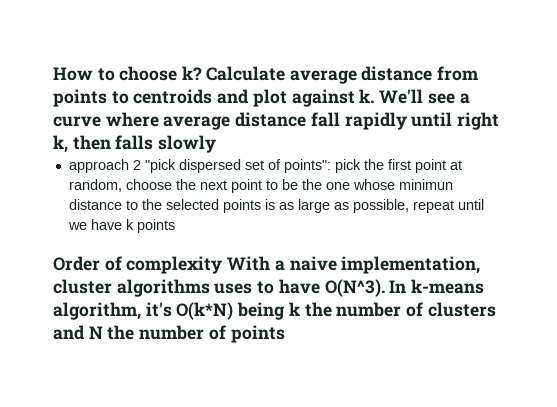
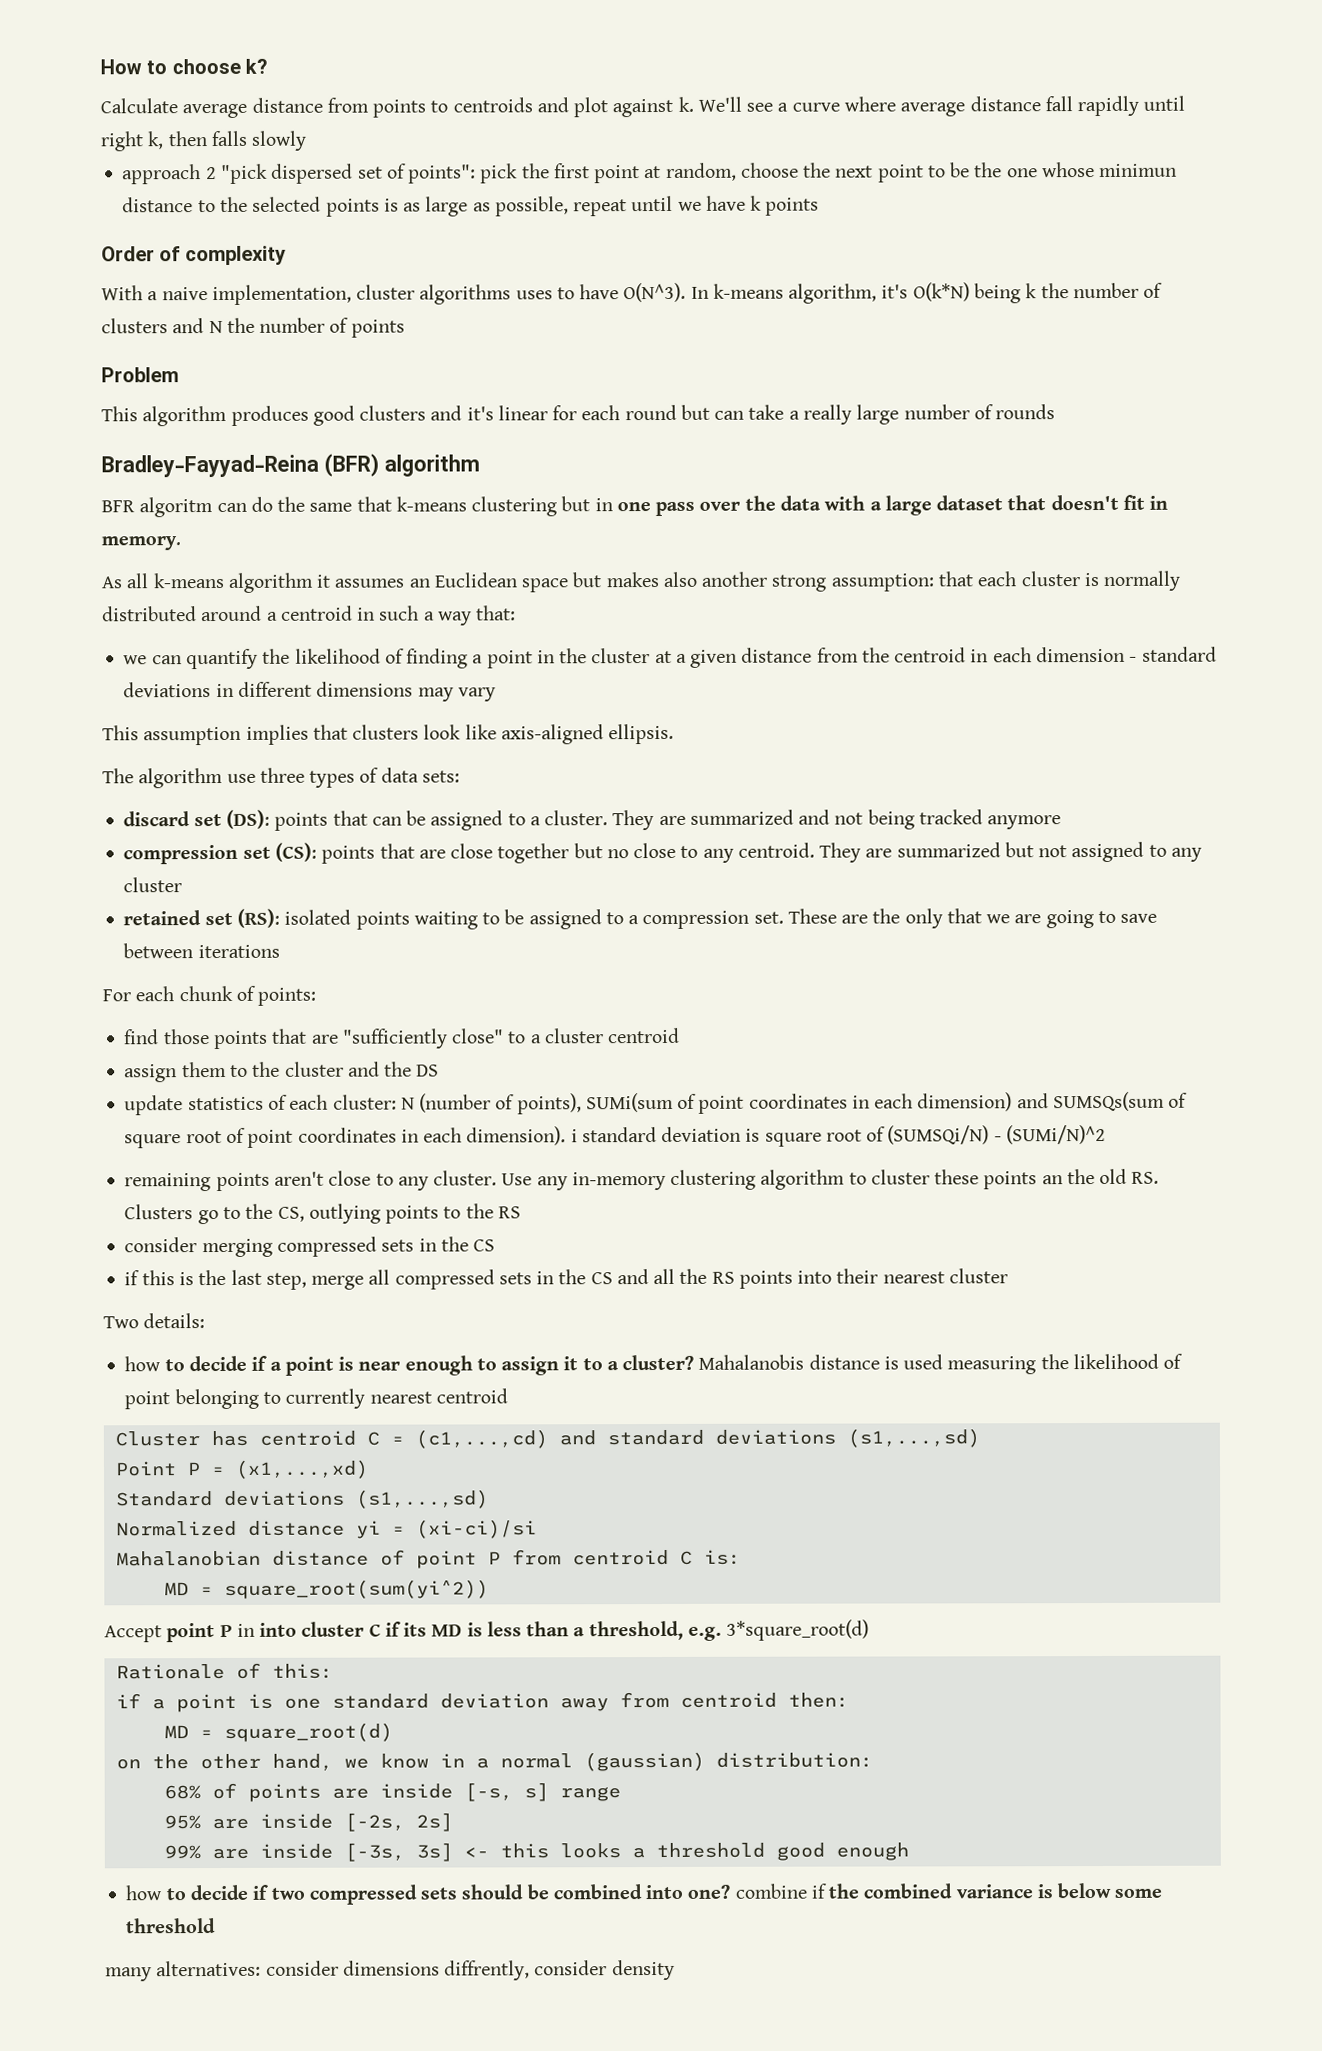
- How to choose k? Calculate average distance from points to centroids and plot against k.
+ How to choose k?
+ Calculate average distance from points to centroids and plot against k.
- Order of complexity With a naive implementation, cluster algorithms uses to have O(N^3).
+ Order of complexity
+ With a naive implementation, cluster algorithms uses to have O(N^3).
+ Problem
+ This algorithm produces good clusters and it's linear for each round but can take a really large number of rounds
+ Bradley-Fayyad-Reina (BFR) algorithm
+ BFR algoritm can do the same that k-means clustering but in one pass over the data with a large dataset that doesn't fit in memory.
+ As all k-means algorithm it assumes an Euclidean space but makes also another strong assumption: that each cluster is normally distributed around a centroid in such a way that:
+ we can quantify the likelihood of finding a point in the cluster at a given distance from the centroid in each dimension - standard deviations in different dimensions may vary
+ This assumption implies that clusters look like axis-aligned ellipsis.
+ The algorithm use three types of data sets:
+ discard set (DS): points that can be assigned to a cluster. They are summarized and not being tracked anymore
+ compression set (CS): points that are close together but no close to any centroid. They are summarized but not assigned to any cluster
+ retained set (RS): isolated points waiting to be assigned to a compression set. These are the only that we are going to save between iterations
+ For each chunk of points:
+ find those points that are "sufficiently close" to a cluster centroid
+ assign them to the cluster and the DS
+ update statistics of each cluster: N (number of points), SUMi(sum of point coordinates in each dimension) and SUMSQs(sum of square root of point coordinates in each dimension). i standard deviation is square root of (SUMSQi/N) - (SUMi/N)^2
+ remaining points aren't close to any cluster. Use any in-memory clustering algorithm to cluster these points an the old RS. Clusters go to the CS, outlying points to the RS
+ consider merging compressed sets in the CS
+ if this is the last step, merge all compressed sets in the CS and all the RS points into their nearest cluster
+ Two details:
+ how to decide if a point is near enough to assign it to a cluster? Mahalanobis distance is used measuring the likelihood of point belonging to currently nearest centroid
+ Cluster has centroid C = (c1,...,cd) and standard deviations (s1,...,sd)
+ Point P = (x1,...,xd)
+ Standard deviations (s1,...,sd)
+ Normalized distance yi = (xi-ci)/si
+ Mahalanobian distance of point P from centroid C is:
+ MD = square_root(sum(yi^2))
+ Accept point P in into cluster C if its MD is less than a threshold, e.g. 3*square_root(d)
+ Rationale of this:
+ if a point is one standard deviation away from centroid then:
+ MD = square_root(d)
+ on the other hand, we know in a normal (gaussian) distribution:
+ 68% of points are inside [-s, s] range
+ 95% are inside [-2s, 2s]
+ 99% are inside [-3s, 3s] <- this looks a threshold good enough
+ how to decide if two compressed sets should be combined into one? combine if the combined variance is below some threshold
+ many alternatives: consider dimensions diffrently, consider density

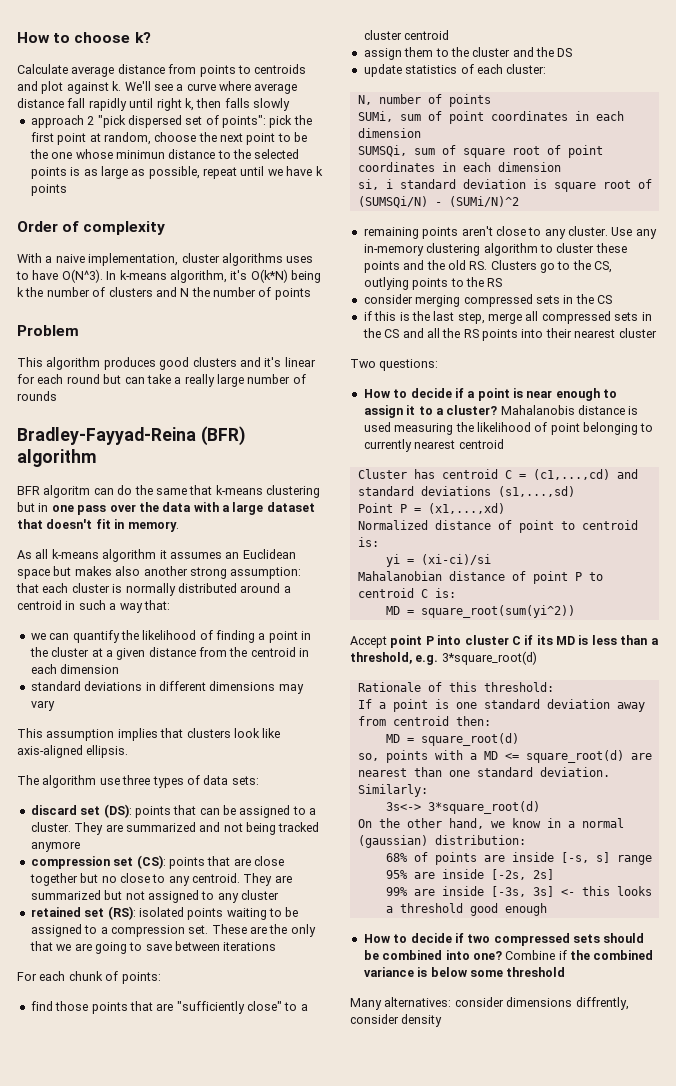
- we can quantify the likelihood of finding a point in the cluster at a given distance from the centroid in each dimension - standard deviations in different dimensions may vary
+ we can quantify the likelihood of finding a point in the cluster at a given distance from the centroid in each dimension
+ standard deviations in different dimensions may vary
- update statistics of each cluster: N (number of points), SUMi(sum of point coordinates in each dimension) and SUMSQs(sum of square root of point coordinates in each dimension). i standard deviation is square root of (SUMSQi/N) - (SUMi/N)^2
+ update statistics of each cluster:
+ N, number of points
+ SUMi, sum of point coordinates in each dimension
+ SUMSQi, sum of square root of point coordinates in each dimension
+ si, i standard deviation is square root of (SUMSQi/N) - (SUMi/N)^2
- Use any in-memory clustering algorithm to cluster these points an the old RS. Clusters go to the CS, outlying points to the RS
+ Use any in-memory clustering algorithm to cluster these points and the old RS. Clusters go to the CS, outlying points to the RS
- Two details:
- how to decide if a point is near enough to assign it to a cluster?
+ Two questions:
+ How to decide if a point is near enough to assign it to a cluster?
- Standard deviations (s1,...,sd)
- Normalized distance yi = (xi-ci)/si
+ Normalized distance of point to centroid is:
+ yi = (xi-ci)/si
- Mahalanobian distance of point P from centroid C is:
+ Mahalanobian distance of point P to centroid C is:
- Accept point P in into cluster C if its MD is less than a threshold, e.g. 3*square_root(d)
+ Accept point P into cluster C if its MD is less than a threshold, e.g. 3*square_root(d)
- Rationale of this:
- if a point is one standard deviation away from centroid then:
+ Rationale of this threshold:
+ If a point is one standard deviation away from centroid then:
- on the other hand, we know in a normal (gaussian) distribution:
+ so, points with a MD <= square_root(d) are nearest than one standard deviation. Similarly:
+ 3s<-> 3*square_root(d)
+ On the other hand, we know in a normal (gaussian) distribution:
- how to decide if two compressed sets should be combined into one? combine if the combined variance is below some threshold
+ How to decide if two compressed sets should be combined into one? Combine if the combined variance is below some threshold
- many alternatives: consider dimensions diffrently, consider density
+ Many alternatives: consider dimensions diffrently, consider density

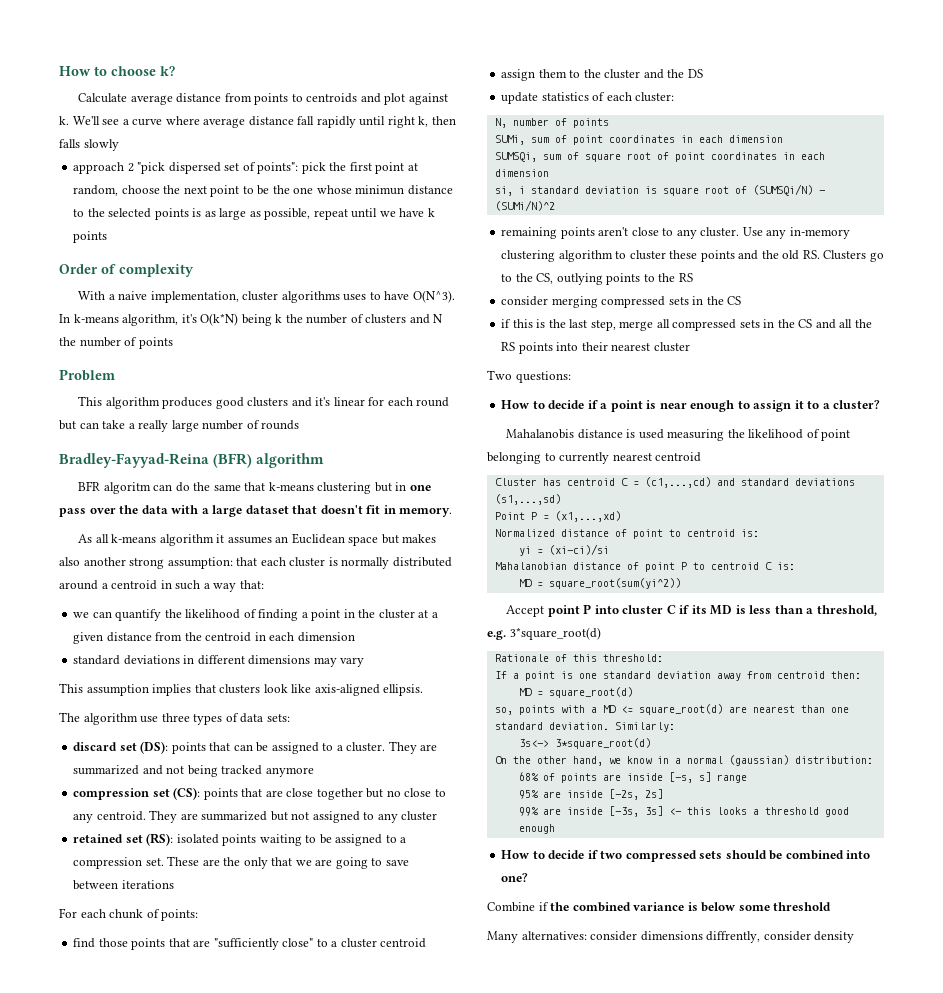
- How to decide if a point is near enough to assign it to a cluster? Mahalanobis distance is used measuring the likelihood of point belonging to currently nearest centroid
+ How to decide if a point is near enough to assign it to a cluster?
+ Mahalanobis distance is used measuring the likelihood of point belonging to currently nearest centroid
- How to decide if two compressed sets should be combined into one? Combine if the combined variance is below some threshold
+ How to decide if two compressed sets should be combined into one?
+ Combine if the combined variance is below some threshold

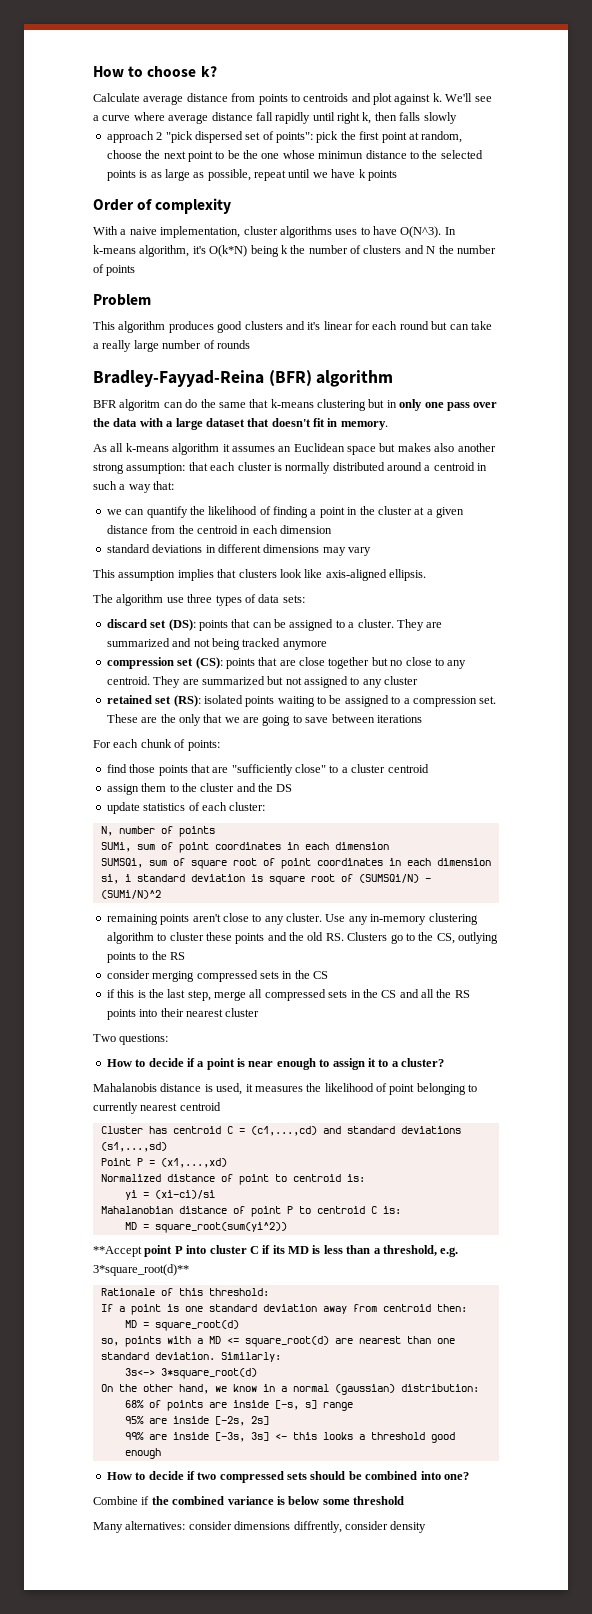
- BFR algoritm can do the same that k-means clustering but in one pass over the data with a large dataset that doesn't fit in memory.
+ BFR algoritm can do the same that k-means clustering but in only one pass over the data with a large dataset that doesn't fit in memory.
- Mahalanobis distance is used measuring the likelihood of point belonging to currently nearest centroid
+ Mahalanobis distance is used, it measures the likelihood of point belonging to currently nearest centroid
- Accept point P into cluster C if its MD is less than a threshold, e.g. 3*square_root(d)
+ **Accept point P into cluster C if its MD is less than a threshold, e.g. 3*square_root(d)**

